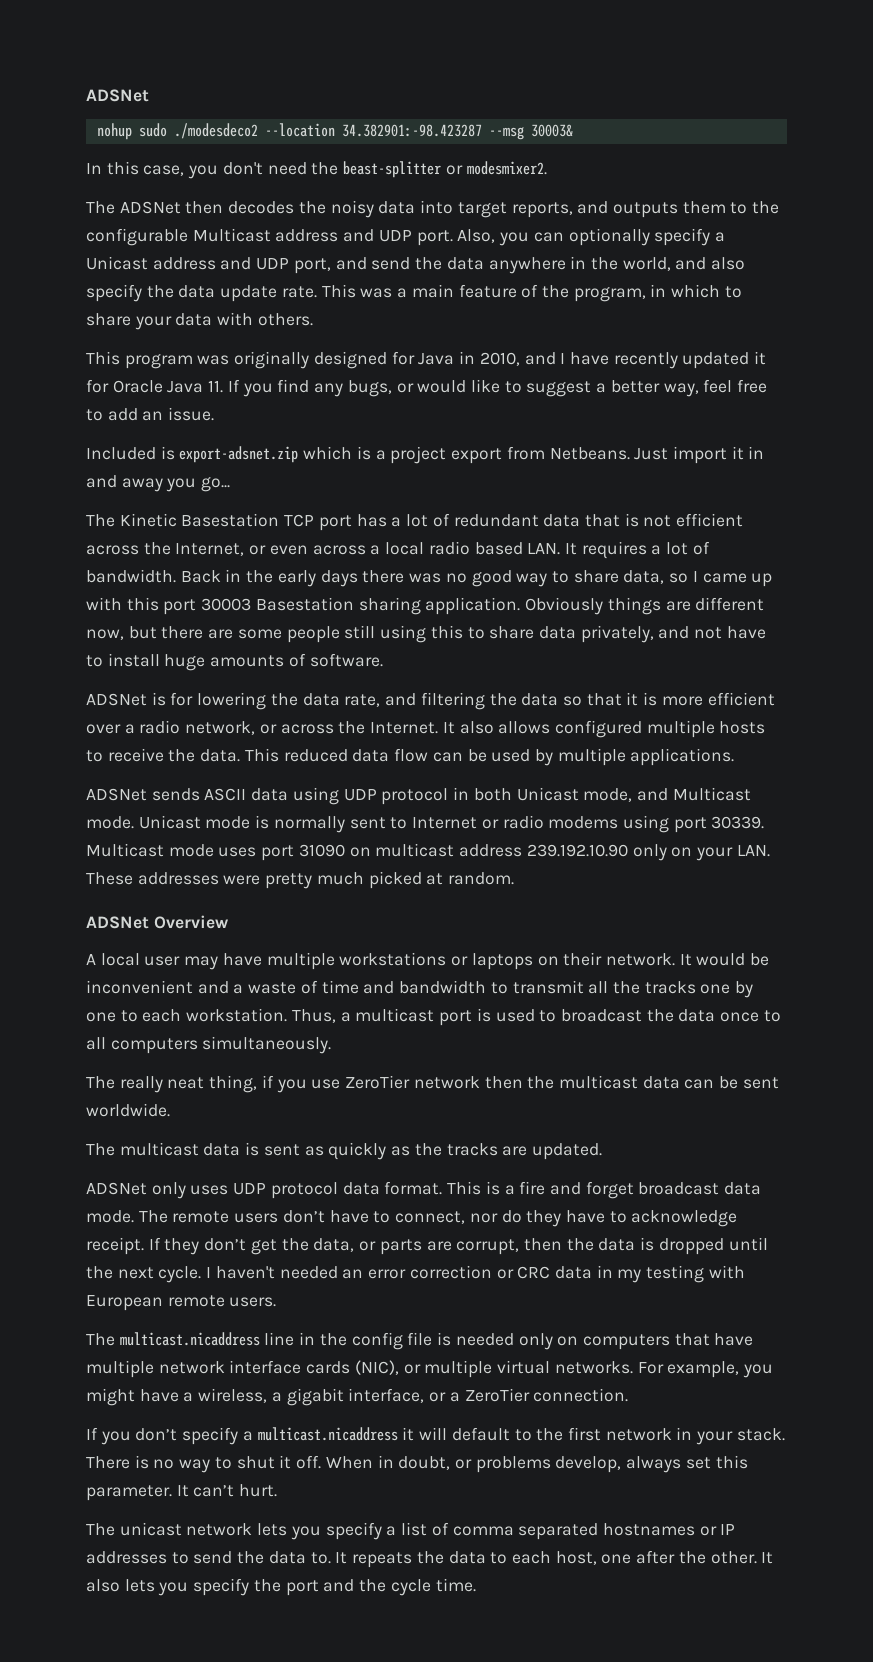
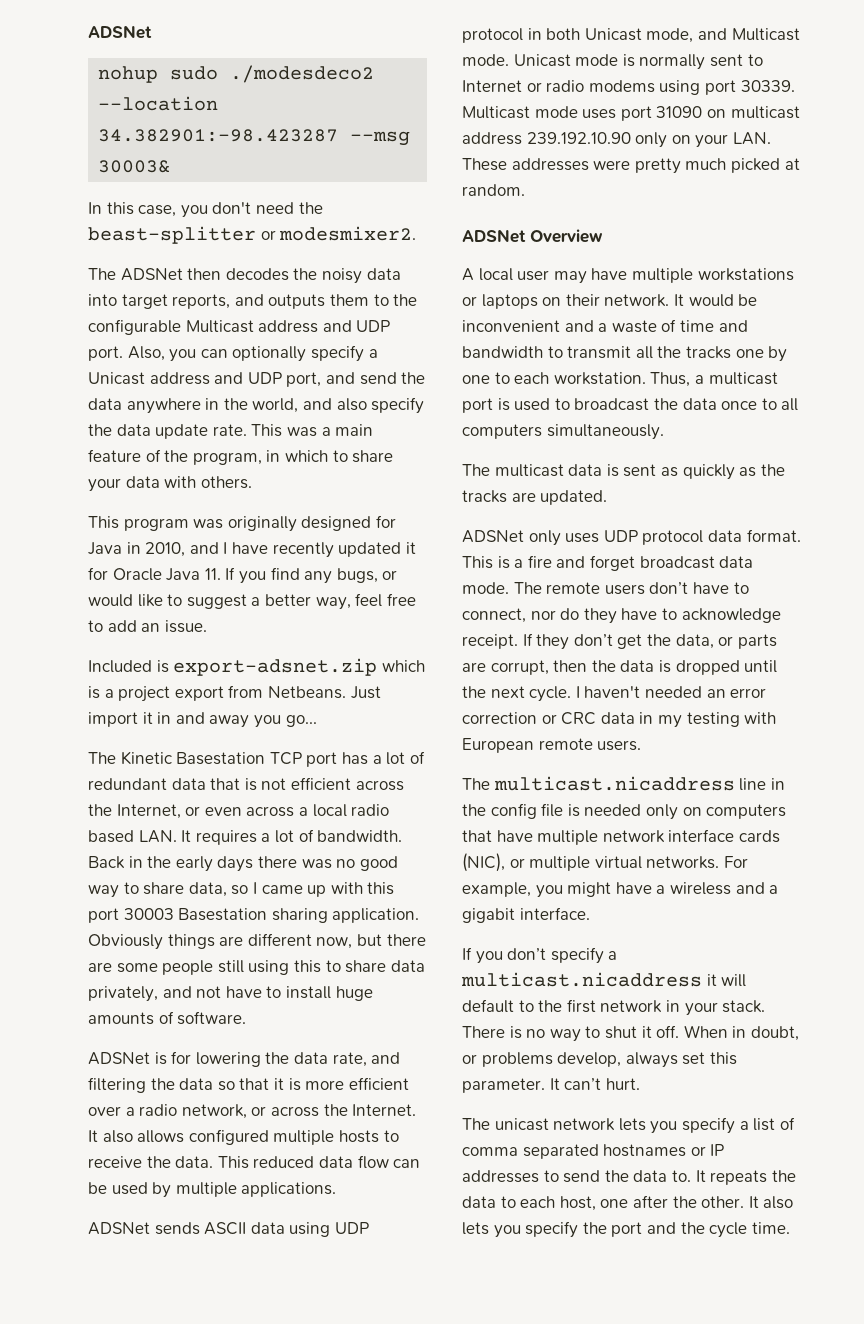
- The really neat thing, if you use ZeroTier network then the multicast data can be sent worldwide.
- For example, you might have a wireless, a gigabit interface, or a ZeroTier connection.
+ For example, you might have a wireless and a gigabit interface.

